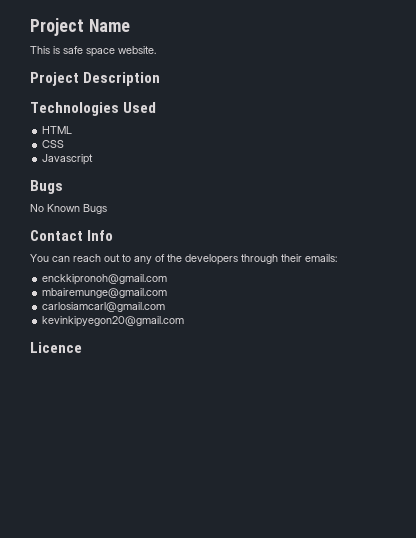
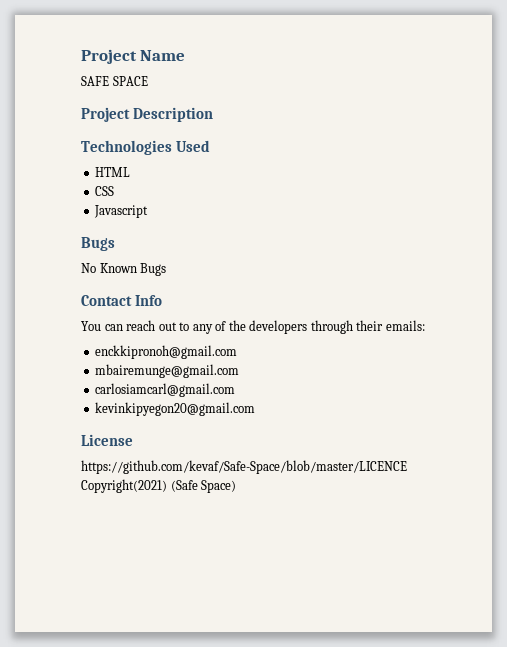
- This is safe space website.
+ SAFE SPACE
- Licence
+ License
+ https://github.com/kevaf/Safe-Space/blob/master/LICENCE Copyright(2021) (Safe Space)

